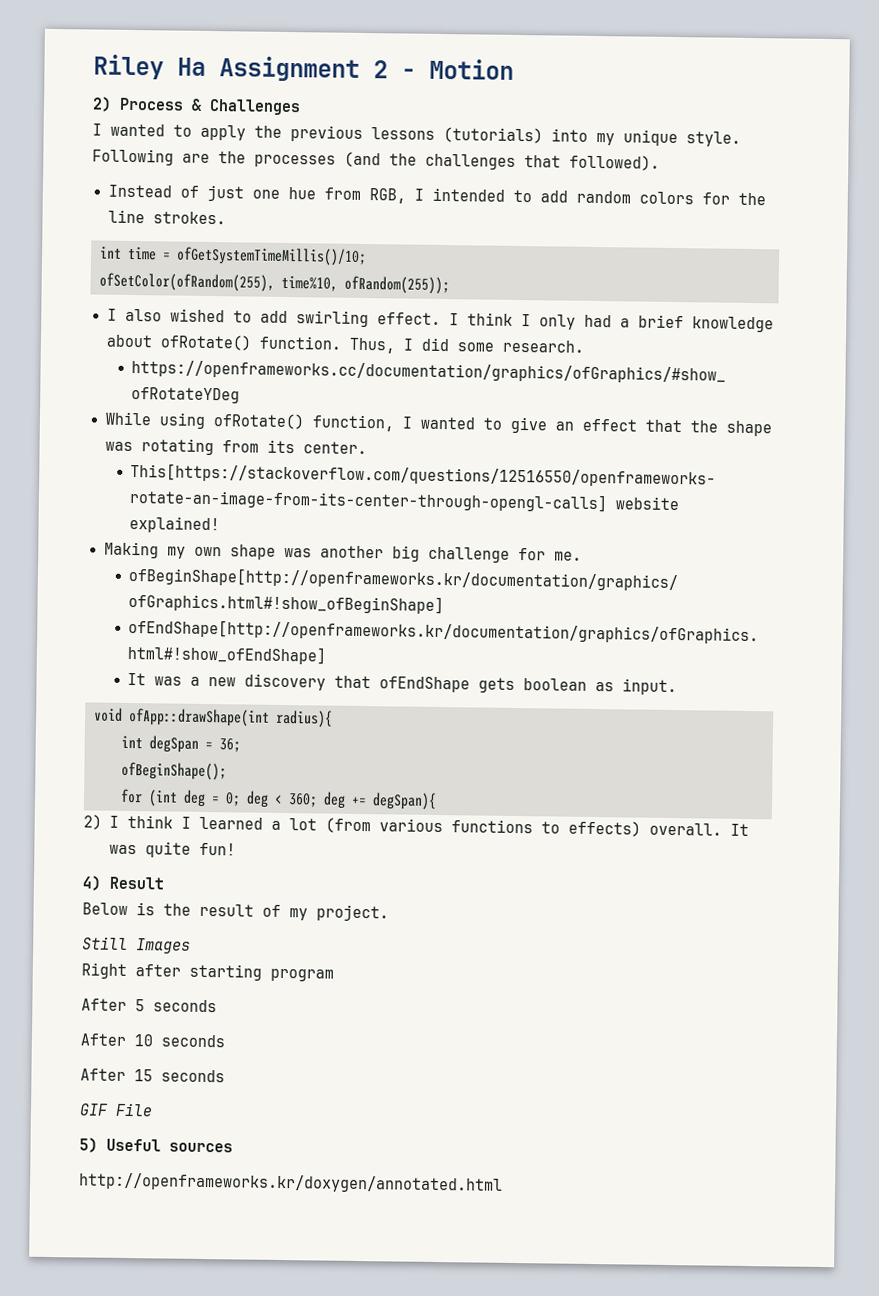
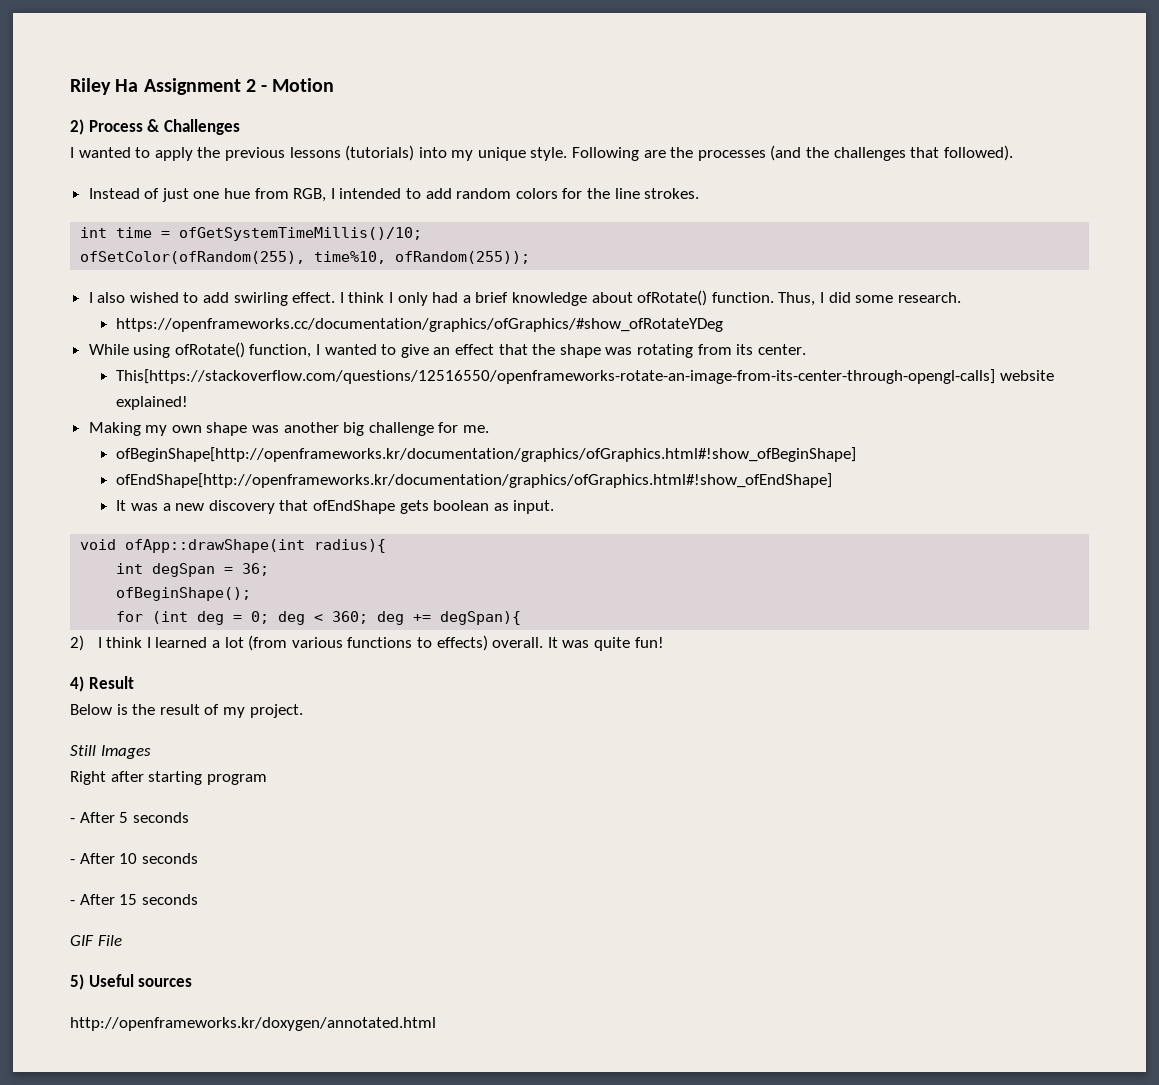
- After 5 seconds
+ - After 5 seconds
- After 10 seconds
+ - After 10 seconds
- After 15 seconds
+ - After 15 seconds

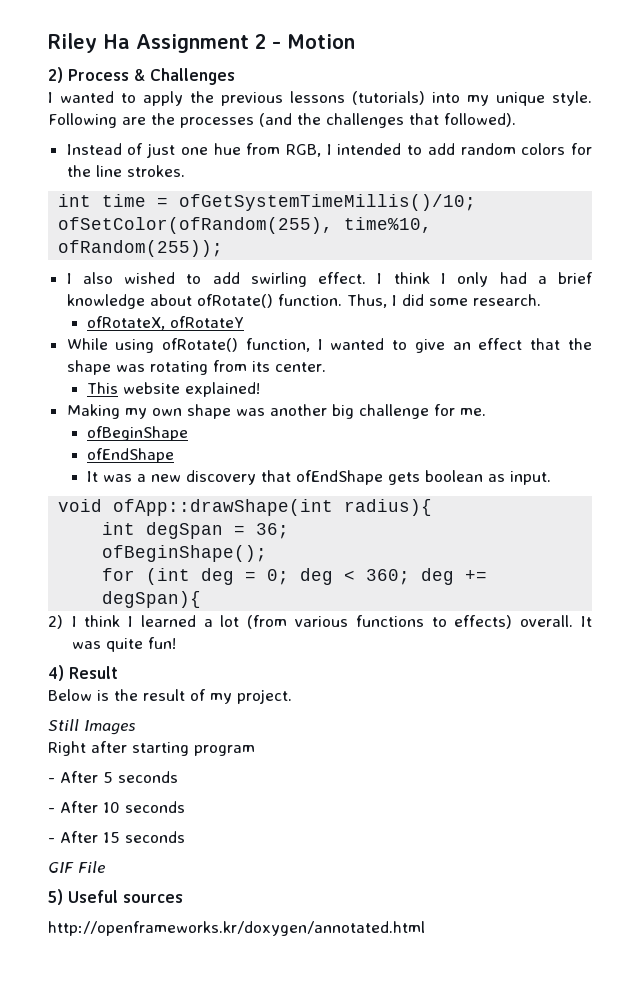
- https://openframeworks.cc/documentation/graphics/ofGraphics/#show_ofRotateYDeg
+ ofRotateX, ofRotateY
- This[https://stackoverflow.com/questions/12516550/openframeworks-rotate-an-image-from-its-center-through-opengl-calls] website explained!
+ This website explained!
- ofBeginShape[http://openframeworks.kr/documentation/graphics/ofGraphics.html#!show_ofBeginShape]
- ofEndShape[http://openframeworks.kr/documentation/graphics/ofGraphics.html#!show_ofEndShape]
+ ofBeginShape
+ ofEndShape

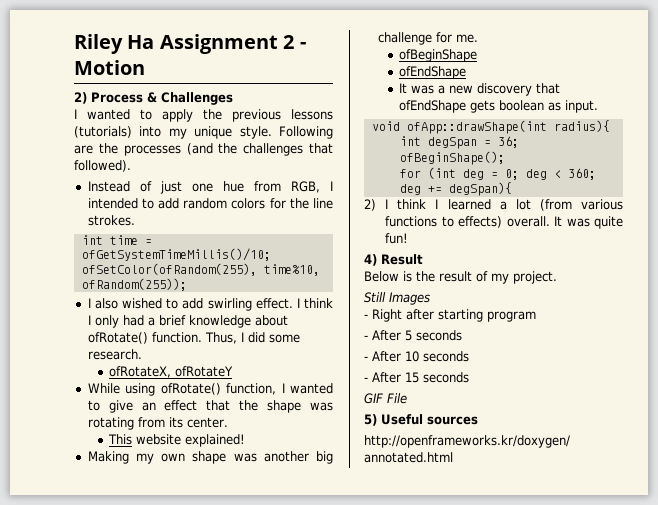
- Right after starting program
+ - Right after starting program

